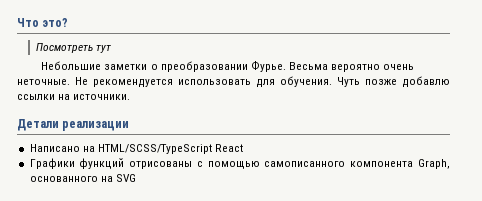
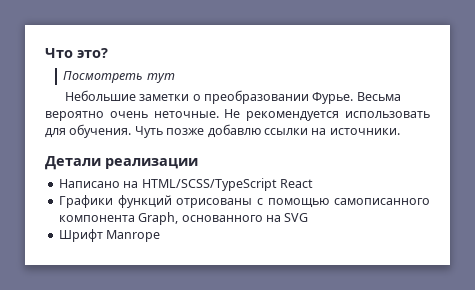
+ Шрифт Manrope

